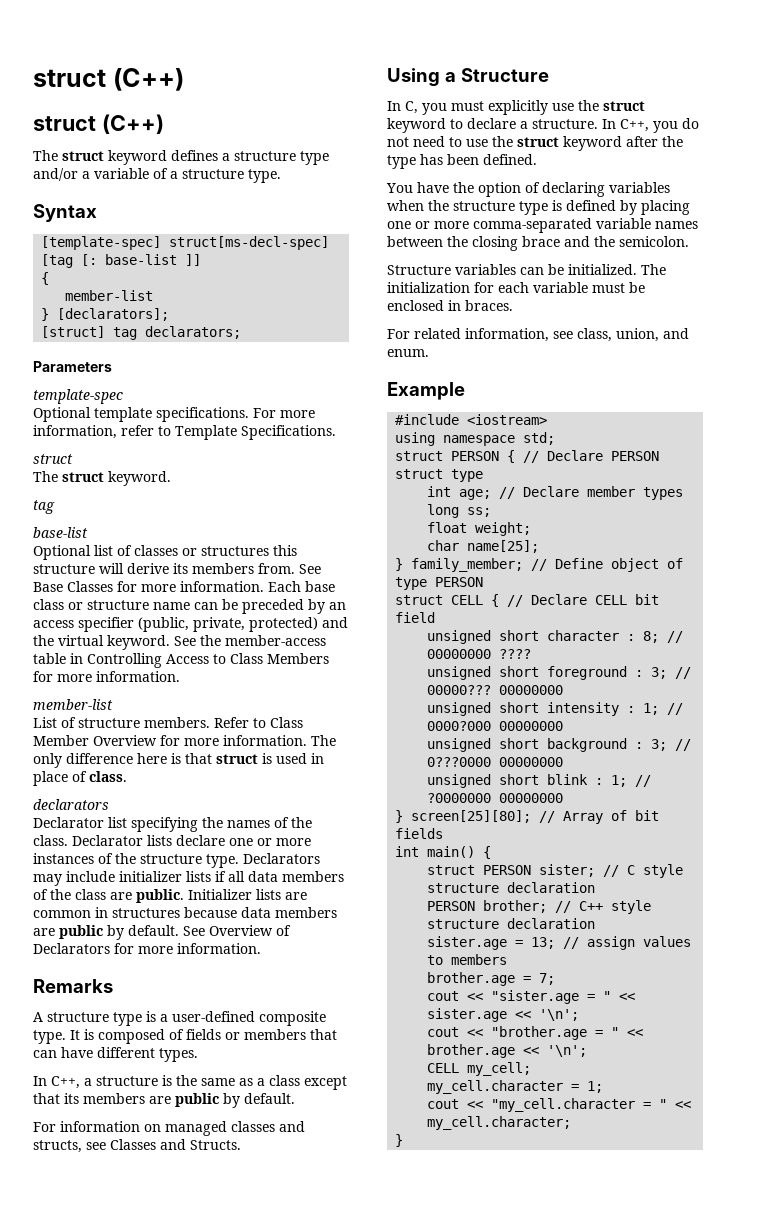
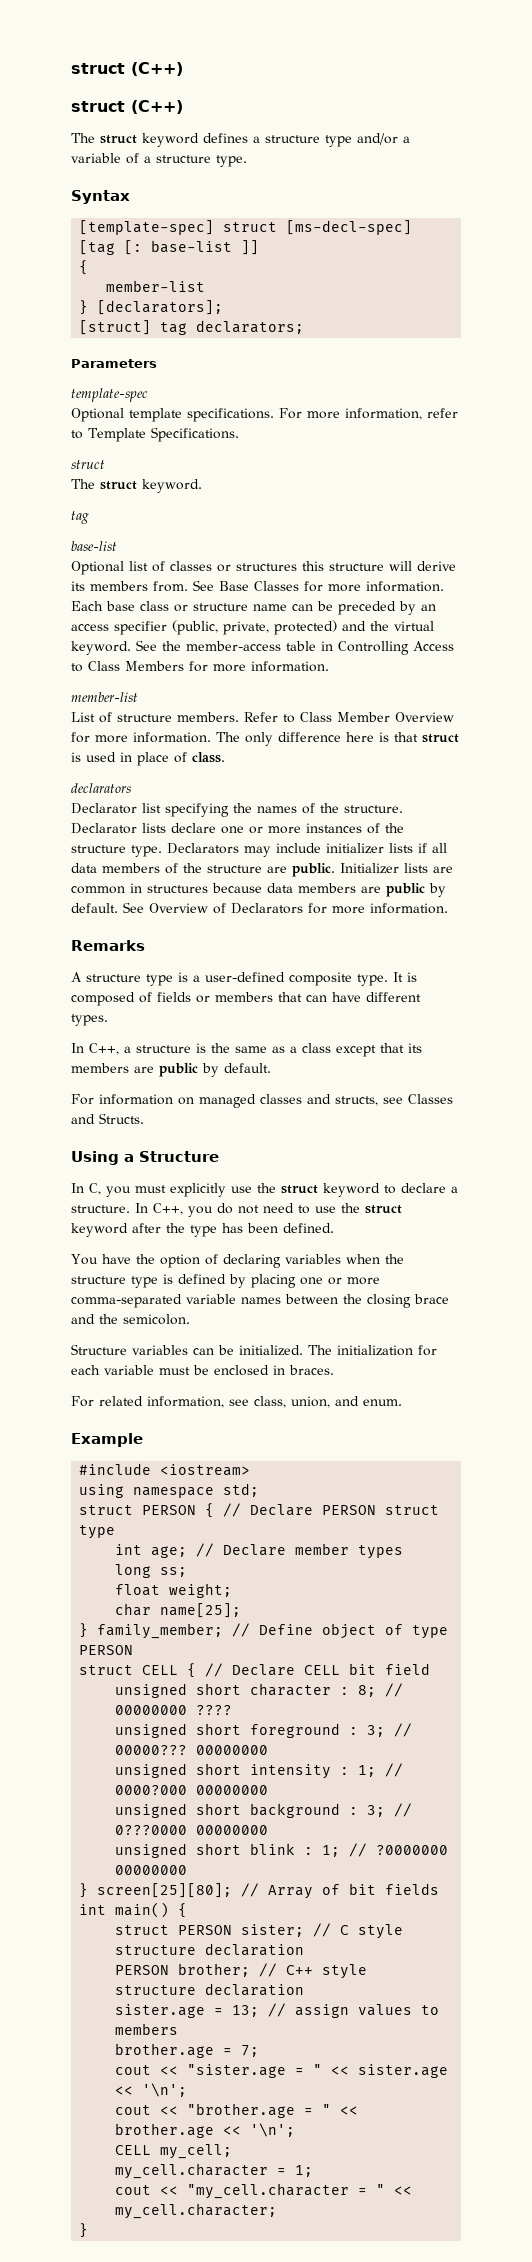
- [template-spec] struct[ms-decl-spec] [tag [: base-list ]]
+ [template-spec] struct [ms-decl-spec] [tag [: base-list ]]
- Declarator list specifying the names of the class.
+ Declarator list specifying the names of the structure.
- Declarators may include initializer lists if all data members of the class are public.
+ Declarators may include initializer lists if all data members of the structure are public.

